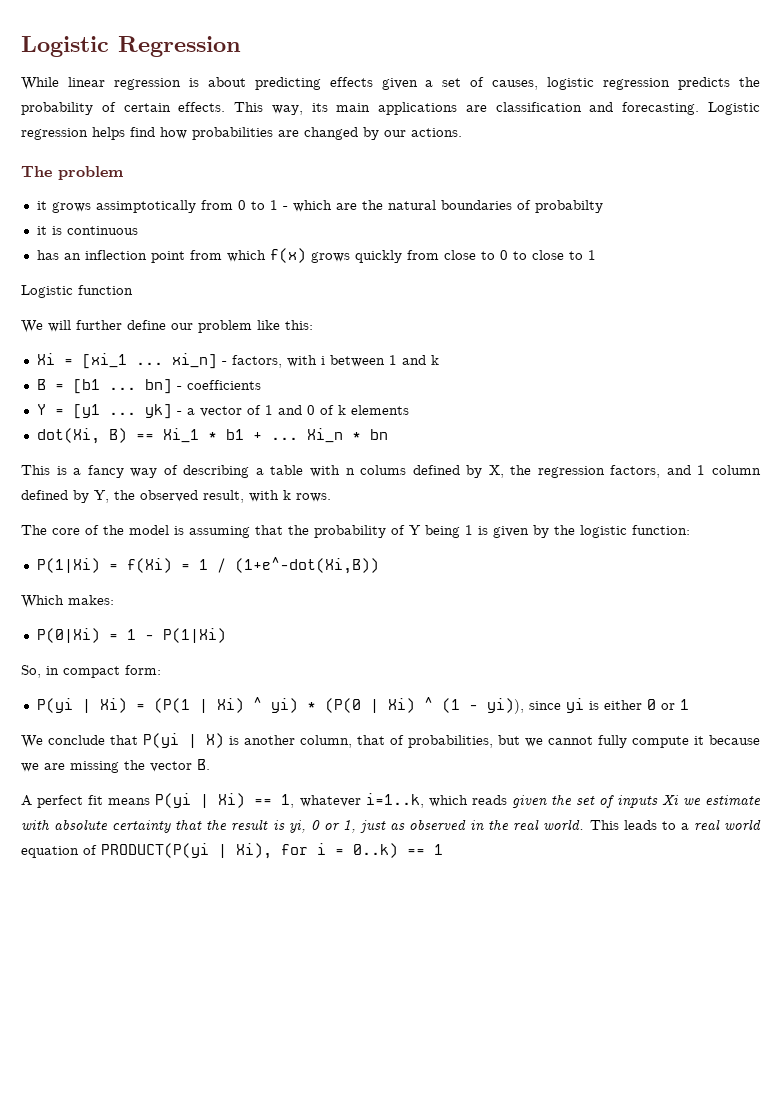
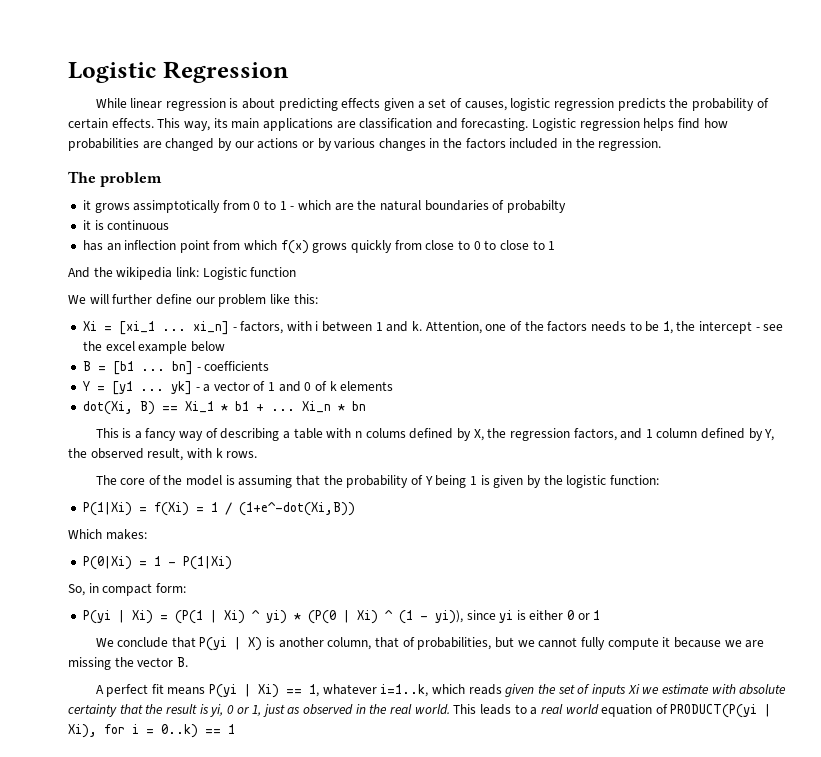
- Logistic regression helps find how probabilities are changed by our actions.
+ Logistic regression helps find how probabilities are changed by our actions or by various changes in the factors included in the regression.
- Logistic function
+ And the wikipedia link: Logistic function
- Xi = [xi_1 ... xi_n] - factors, with i between 1 and k
+ Xi = [xi_1 ... xi_n] - factors, with i between 1 and k. Attention, one of the factors needs to be 1, the intercept - see the excel example below

